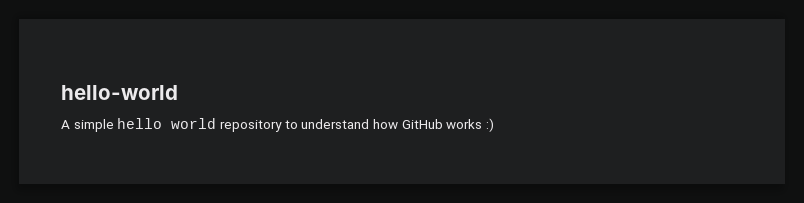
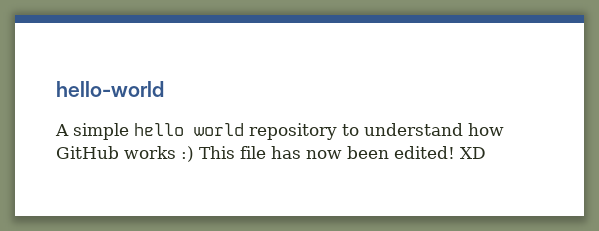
- A simple hello world repository to understand how GitHub works :)
+ A simple hello world repository to understand how GitHub works :) This file has now been edited! XD

